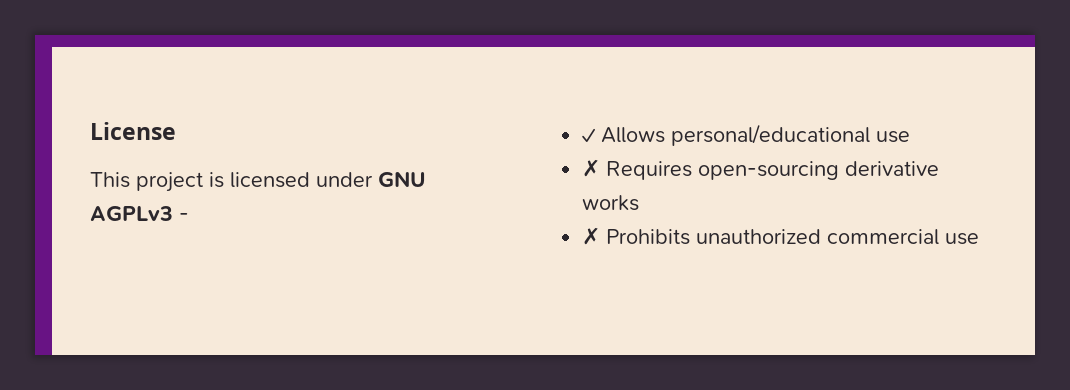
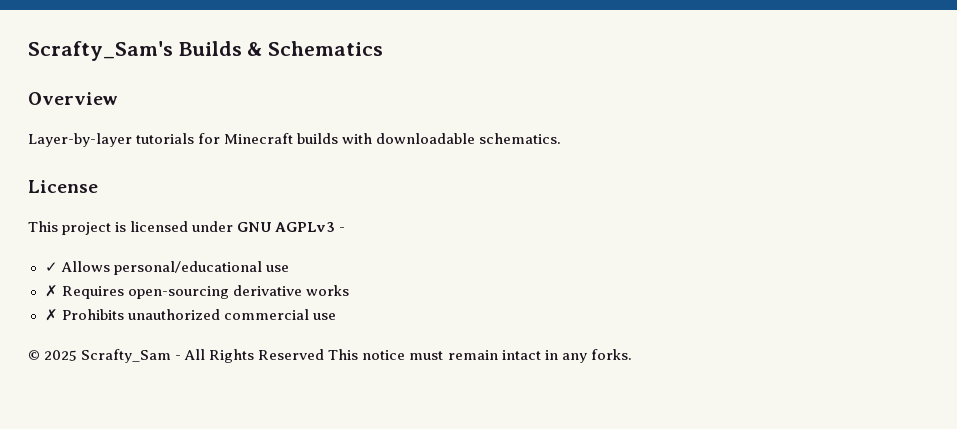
+ Scrafty_Sam's Builds & Schematics
+ Overview
+ Layer-by-layer tutorials for Minecraft builds with downloadable schematics.
+ © 2025 Scrafty_Sam - All Rights Reserved This notice must remain intact in any forks.

